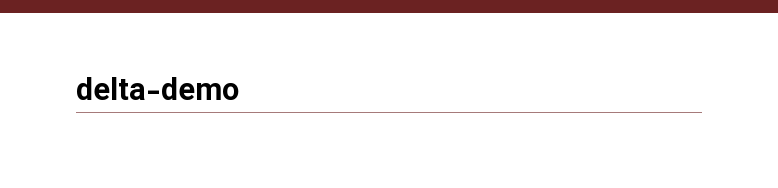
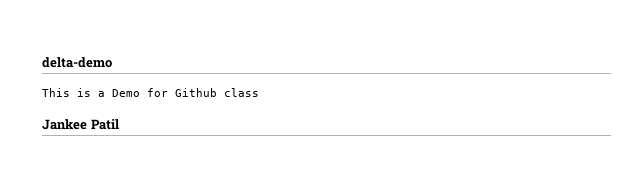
+ This is a Demo for Github class
+ Jankee Patil

